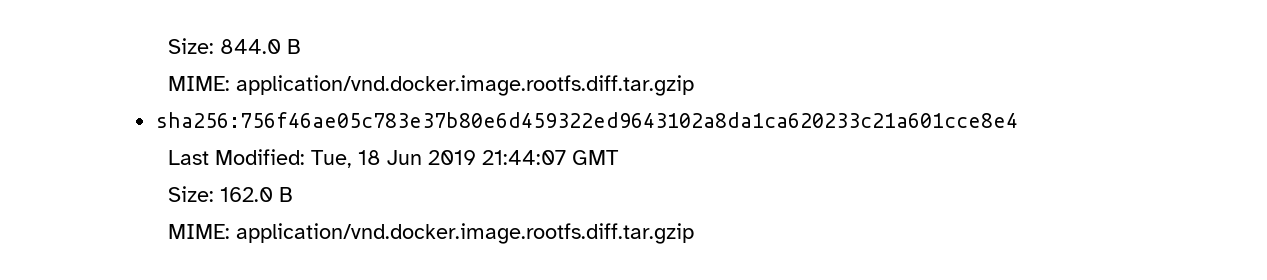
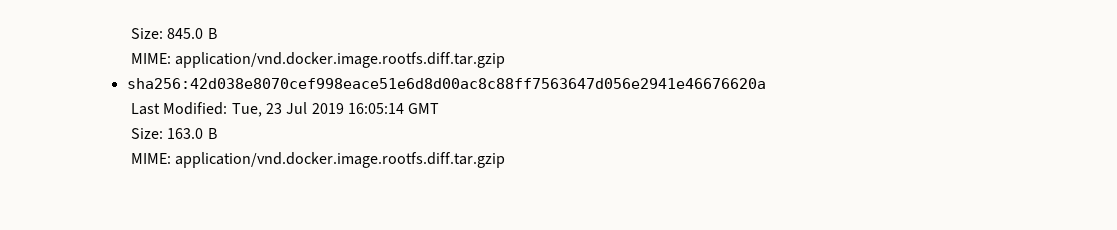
- Size: 844.0 B
+ Size: 845.0 B
- sha256:756f46ae05c783e37b80e6d459322ed9643102a8da1ca620233c21a601cce8e4
+ sha256:42d038e8070cef998eace51e6d8d00ac8c88ff7563647d056e2941e46676620a
- Last Modified: Tue, 18 Jun 2019 21:44:07 GMT
+ Last Modified: Tue, 23 Jul 2019 16:05:14 GMT
- Size: 162.0 B
+ Size: 163.0 B

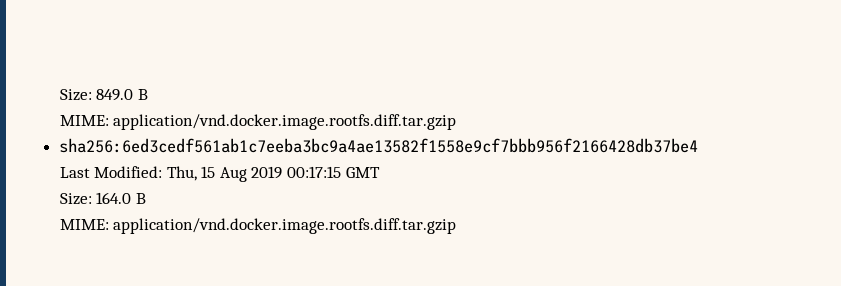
- Size: 845.0 B
+ Size: 849.0 B
- sha256:42d038e8070cef998eace51e6d8d00ac8c88ff7563647d056e2941e46676620a
+ sha256:6ed3cedf561ab1c7eeba3bc9a4ae13582f1558e9cf7bbb956f2166428db37be4
- Last Modified: Tue, 23 Jul 2019 16:05:14 GMT
+ Last Modified: Thu, 15 Aug 2019 00:17:15 GMT
- Size: 163.0 B
+ Size: 164.0 B

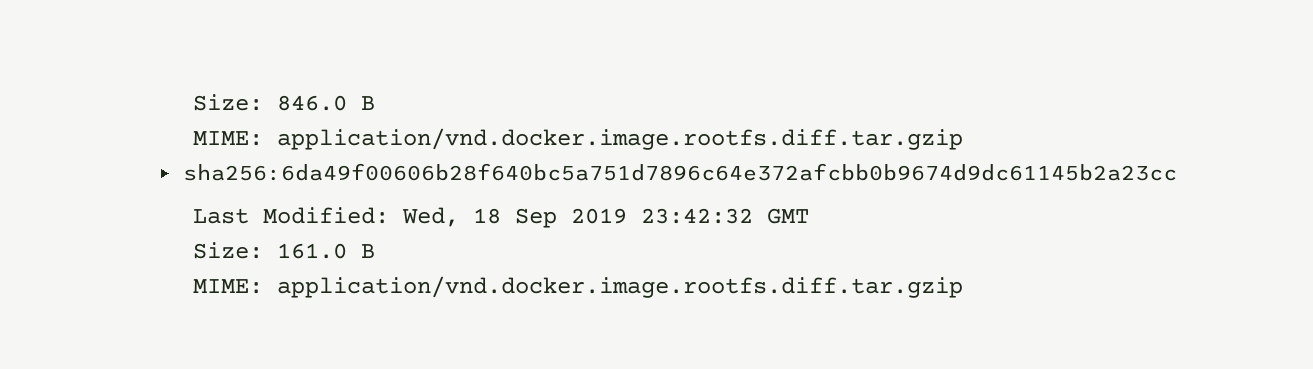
- Size: 849.0 B
+ Size: 846.0 B
- sha256:6ed3cedf561ab1c7eeba3bc9a4ae13582f1558e9cf7bbb956f2166428db37be4
+ sha256:6da49f00606b28f640bc5a751d7896c64e372afcbb0b9674d9dc61145b2a23cc
- Last Modified: Thu, 15 Aug 2019 00:17:15 GMT
+ Last Modified: Wed, 18 Sep 2019 23:42:32 GMT
- Size: 164.0 B
+ Size: 161.0 B

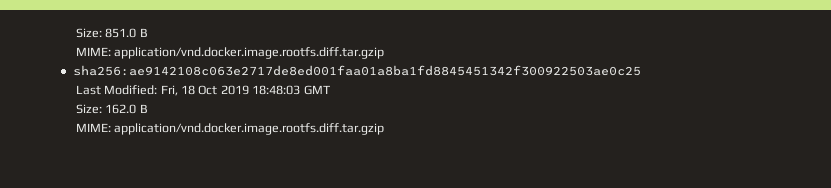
- Size: 846.0 B
+ Size: 851.0 B
- sha256:6da49f00606b28f640bc5a751d7896c64e372afcbb0b9674d9dc61145b2a23cc
+ sha256:ae9142108c063e2717de8ed001faa01a8ba1fd8845451342f300922503ae0c25
- Last Modified: Wed, 18 Sep 2019 23:42:32 GMT
+ Last Modified: Fri, 18 Oct 2019 18:48:03 GMT
- Size: 161.0 B
+ Size: 162.0 B

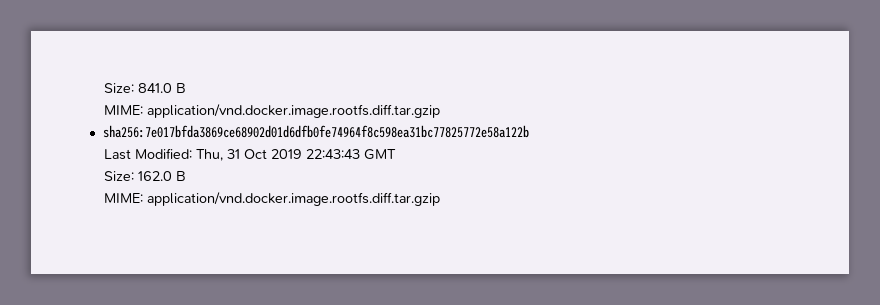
- Size: 851.0 B
+ Size: 841.0 B
- sha256:ae9142108c063e2717de8ed001faa01a8ba1fd8845451342f300922503ae0c25
+ sha256:7e017bfda3869ce68902d01d6dfb0fe74964f8c598ea31bc77825772e58a122b
- Last Modified: Fri, 18 Oct 2019 18:48:03 GMT
+ Last Modified: Thu, 31 Oct 2019 22:43:43 GMT

